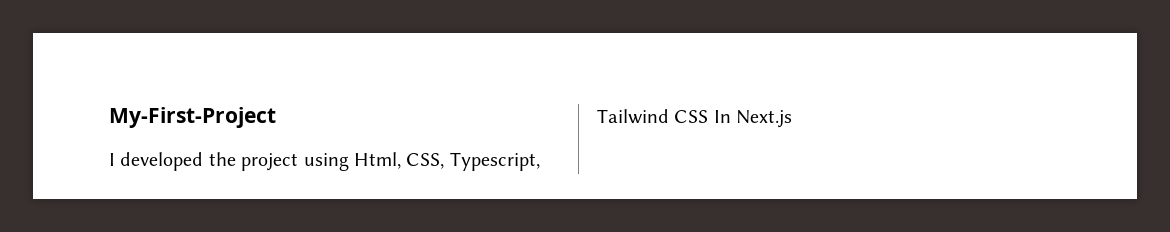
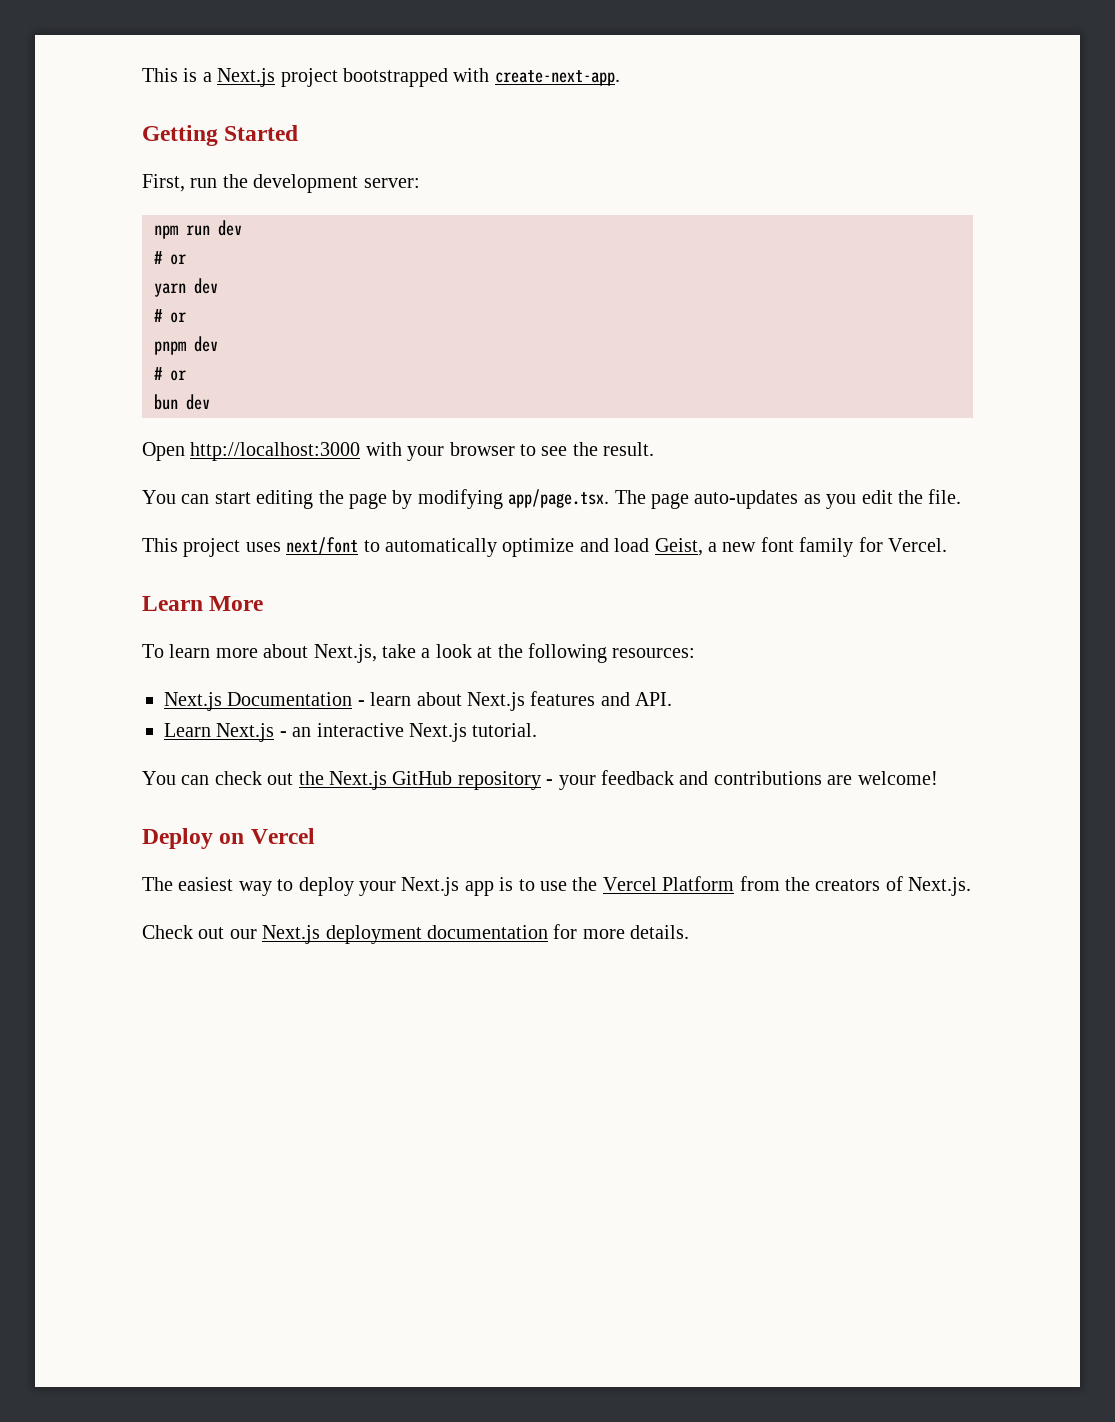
- My-First-Project
- I developed the project using Html, CSS, Typescript, Tailwind CSS In Next.js
+ This is a Next.js project bootstrapped with create-next-app.
+ Getting Started
+ First, run the development server:
+ npm run dev
+ # or
+ yarn dev
+ # or
+ pnpm dev
+ # or
+ bun dev
+ Open http://localhost:3000 with your browser to see the result.
+ You can start editing the page by modifying app/page.tsx. The page auto-updates as you edit the file.
+ This project uses next/font to automatically optimize and load Geist, a new font family for Vercel.
+ Learn More
+ To learn more about Next.js, take a look at the following resources:
+ Next.js Documentation - learn about Next.js features and API.
+ Learn Next.js - an interactive Next.js tutorial.
+ You can check out the Next.js GitHub repository - your feedback and contributions are welcome!
+ Deploy on Vercel
+ The easiest way to deploy your Next.js app is to use the Vercel Platform from the creators of Next.js.
+ Check out our Next.js deployment documentation for more details.

